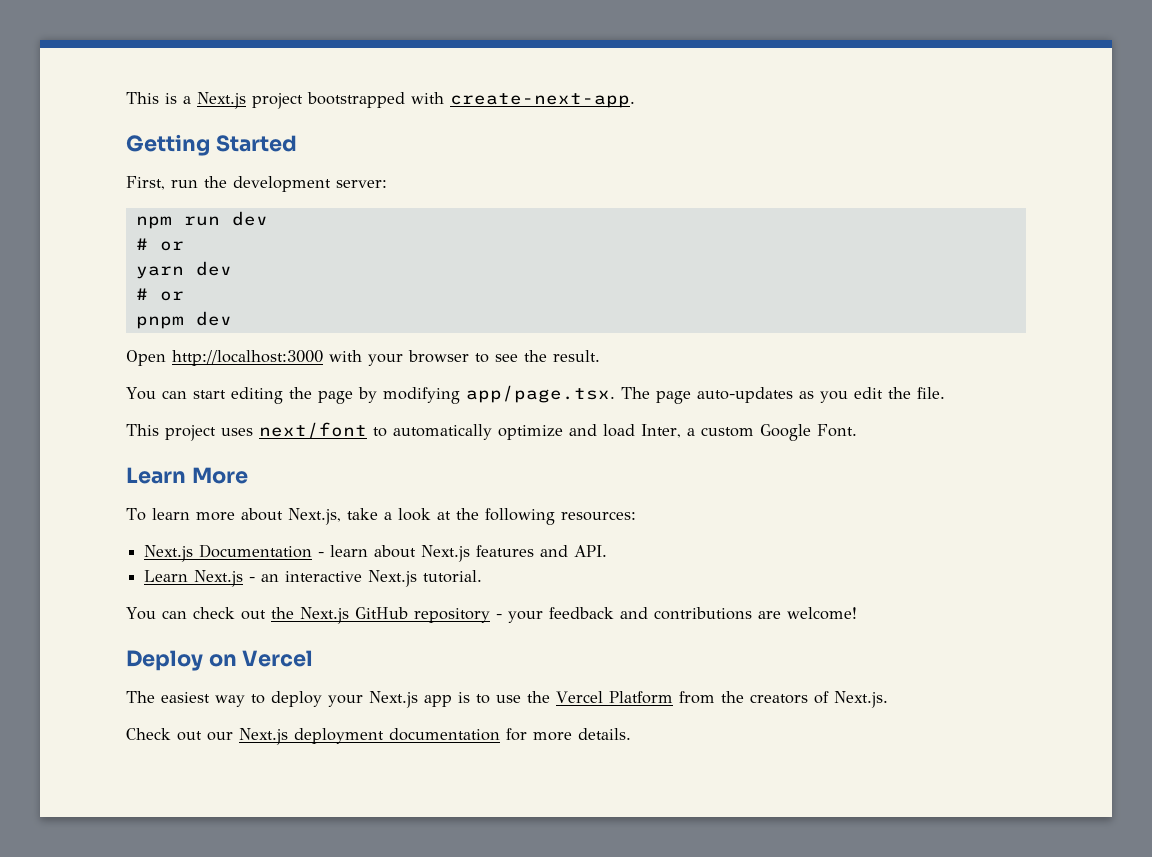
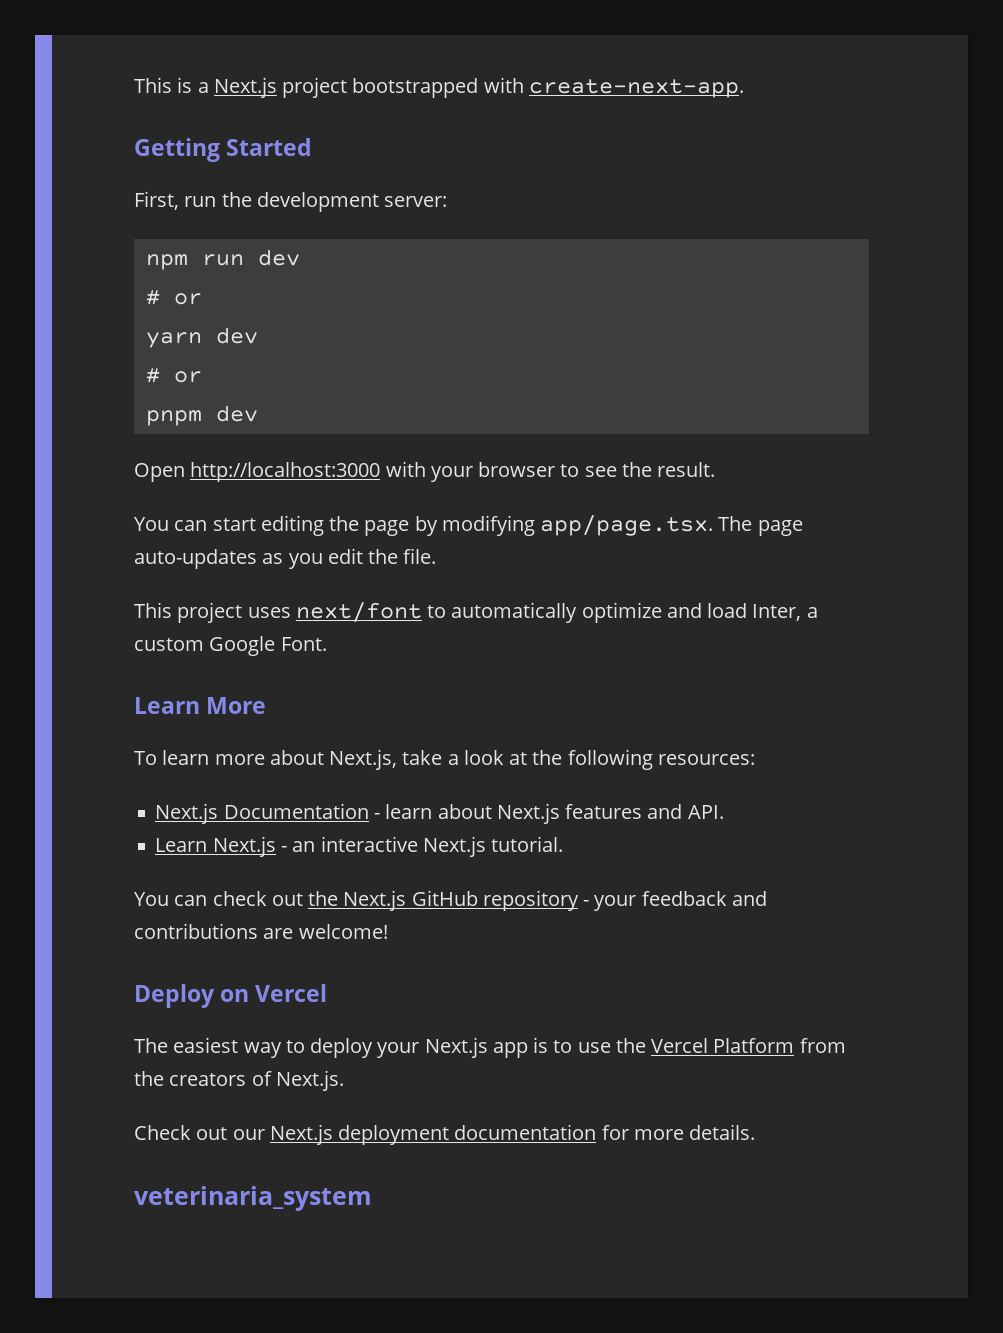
+ veterinaria_system

